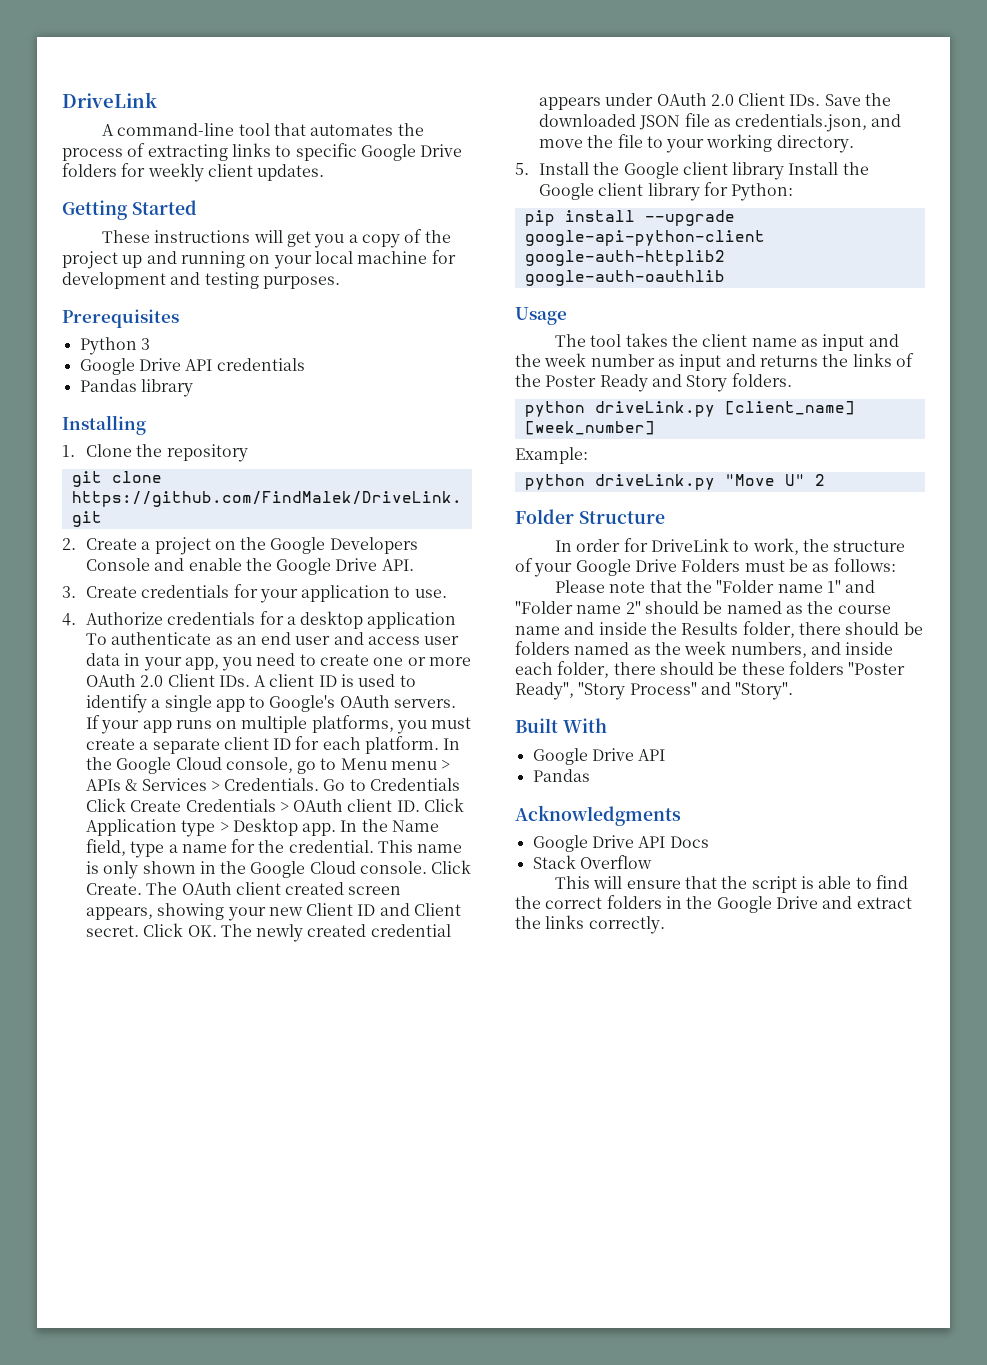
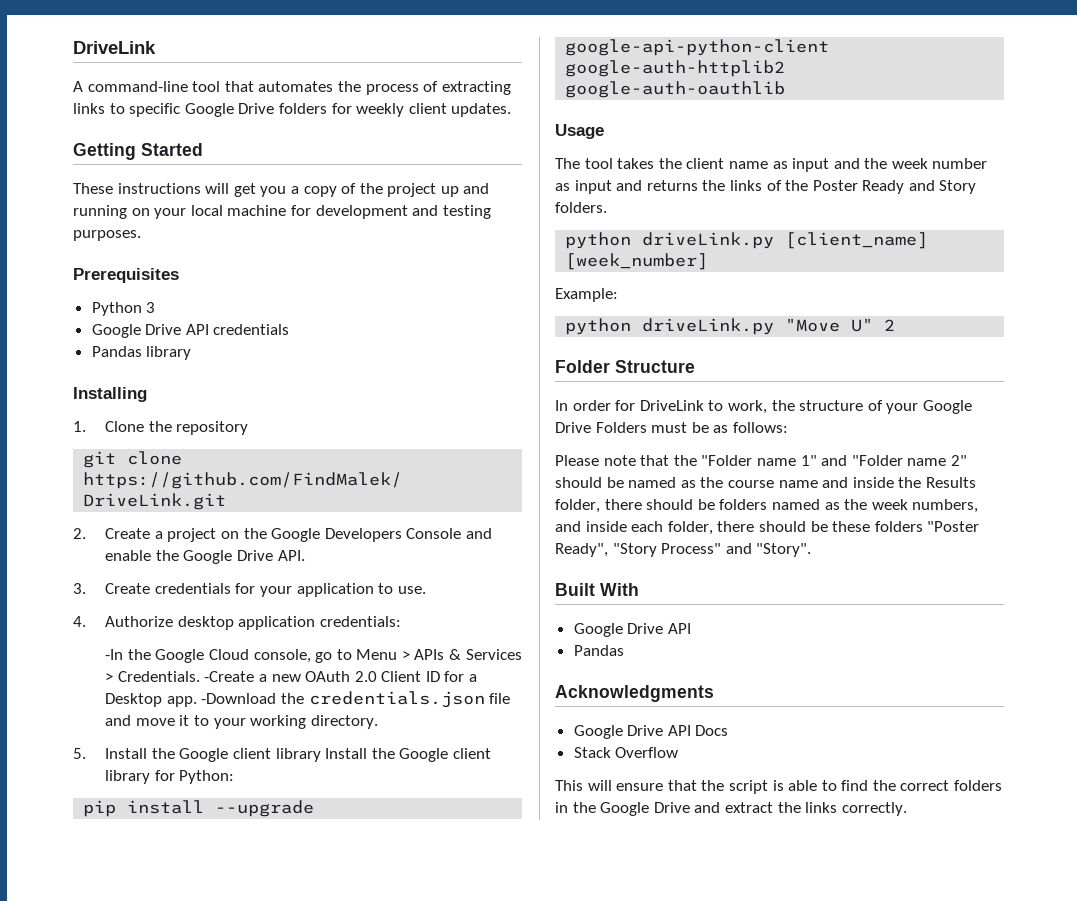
- 4. Authorize credentials for a desktop application To authenticate as an end user and access user data in your app, you need to create one or more OAuth 2.0 Client IDs. A client ID is used to identify a single app to Google's OAuth servers. If your app runs on multiple platforms, you must create a separate client ID for each platform. In the Google Cloud console, go to Menu menu > APIs & Services > Credentials.
+ 4. Authorize desktop application credentials:
+ -In the Google Cloud console, go to Menu > APIs & Services > Credentials.
- Go to Credentials Click Create Credentials > OAuth client ID. Click Application type > Desktop app. In the Name field, type a name for the credential. This name is only shown in the Google Cloud console. Click Create. The OAuth client created screen appears, showing your new Client ID and Client secret. Click OK. The newly created credential appears under OAuth 2.0 Client IDs. Save the downloaded JSON file as credentials.json, and move the file to your working directory.
+ -Create a new OAuth 2.0 Client ID for a Desktop app. -Download the credentials.json file and move it to your working directory.

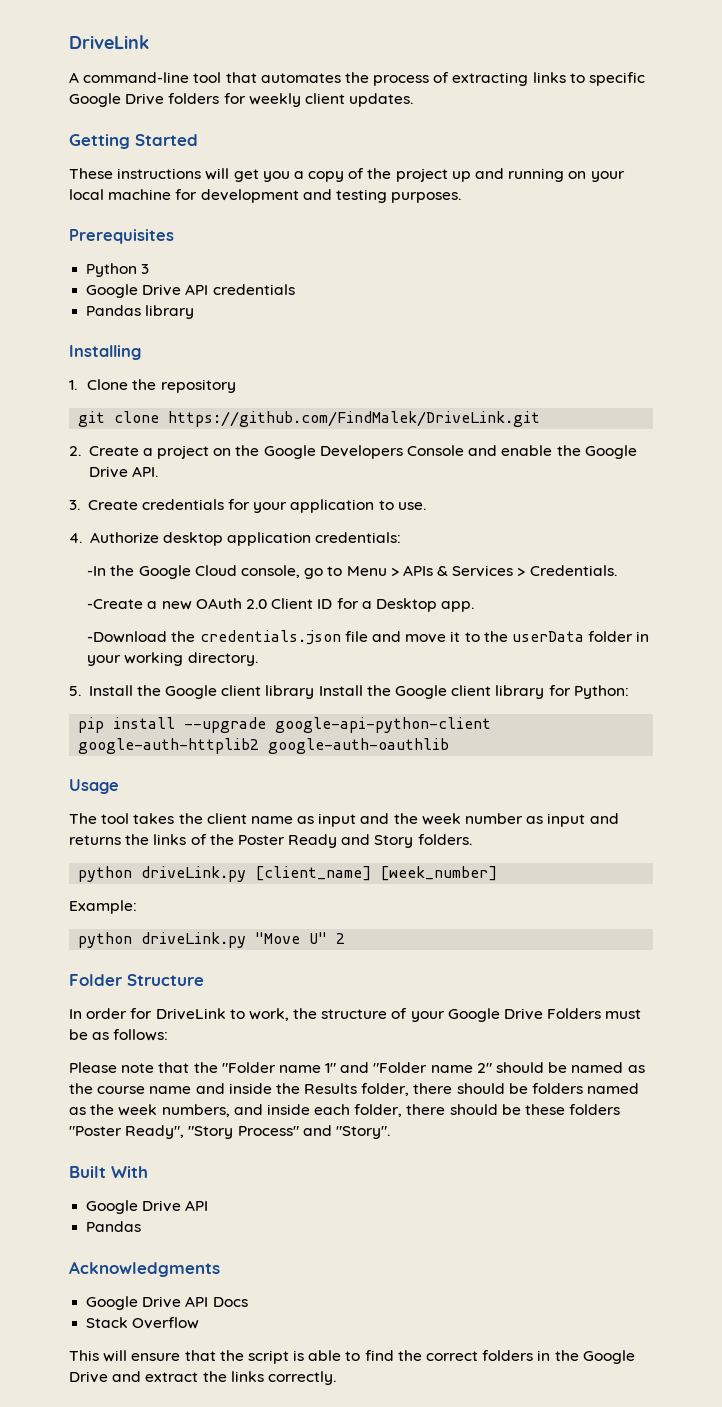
- -In the Google Cloud console, go to Menu > APIs & Services > Credentials. -Create a new OAuth 2.0 Client ID for a Desktop app. -Download the credentials.json file and move it to your working directory.
+ -In the Google Cloud console, go to Menu > APIs & Services > Credentials.
+ -Create a new OAuth 2.0 Client ID for a Desktop app.
+ -Download the credentials.json file and move it to the userData folder in your working directory.

